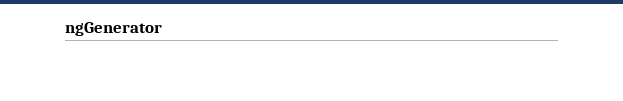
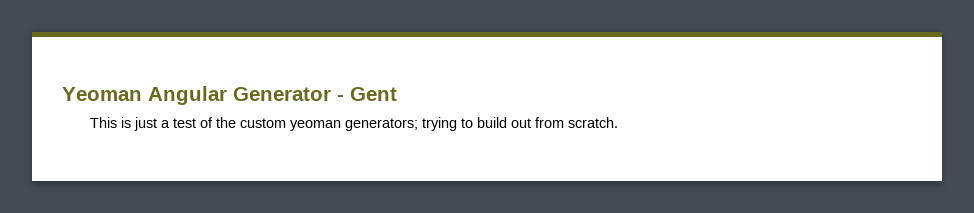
- ngGenerator
+ Yeoman Angular Generator - Gent
+ This is just a test of the custom yeoman generators; trying to build out from scratch.

